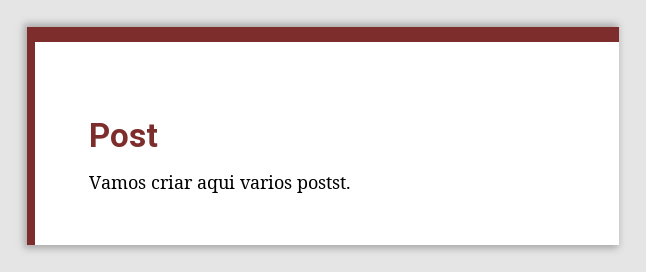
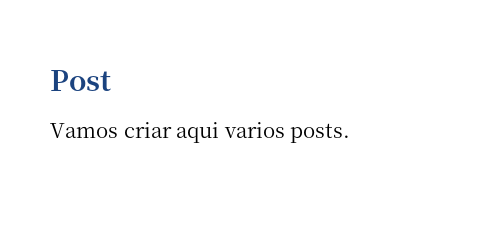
- Vamos criar aqui varios postst.
+ Vamos criar aqui varios posts.

